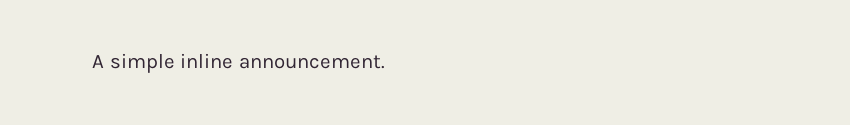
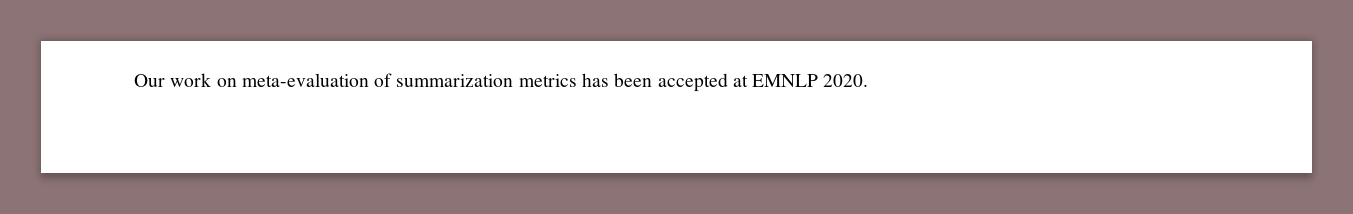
- A simple inline announcement.
+ Our work on meta-evaluation of summarization metrics has been accepted at EMNLP 2020.

